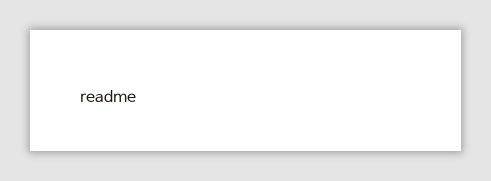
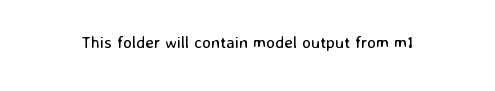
- readme
+ This folder will contain model output from m1

